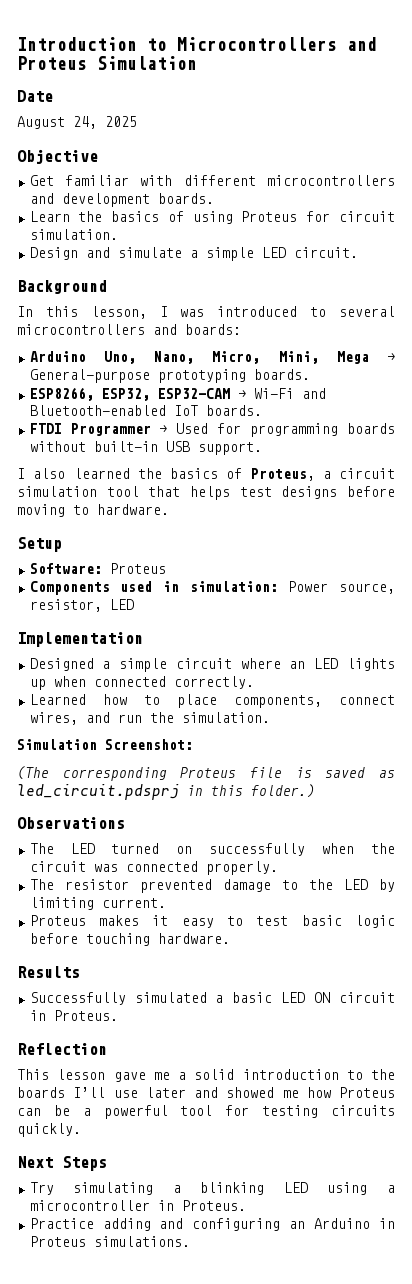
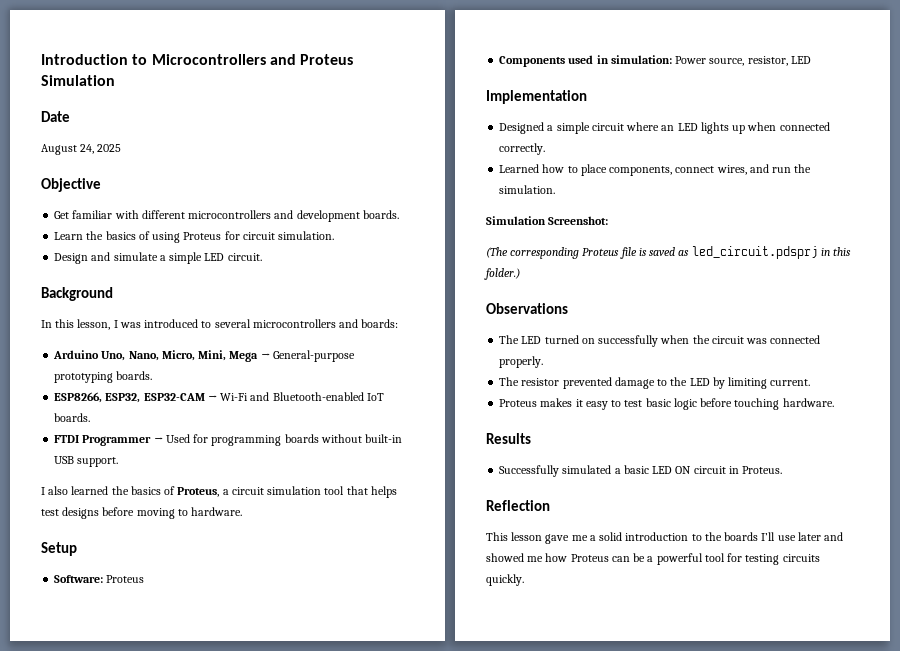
- Next Steps
- Try simulating a blinking LED using a microcontroller in Proteus.
- Practice adding and configuring an Arduino in Proteus simulations.

